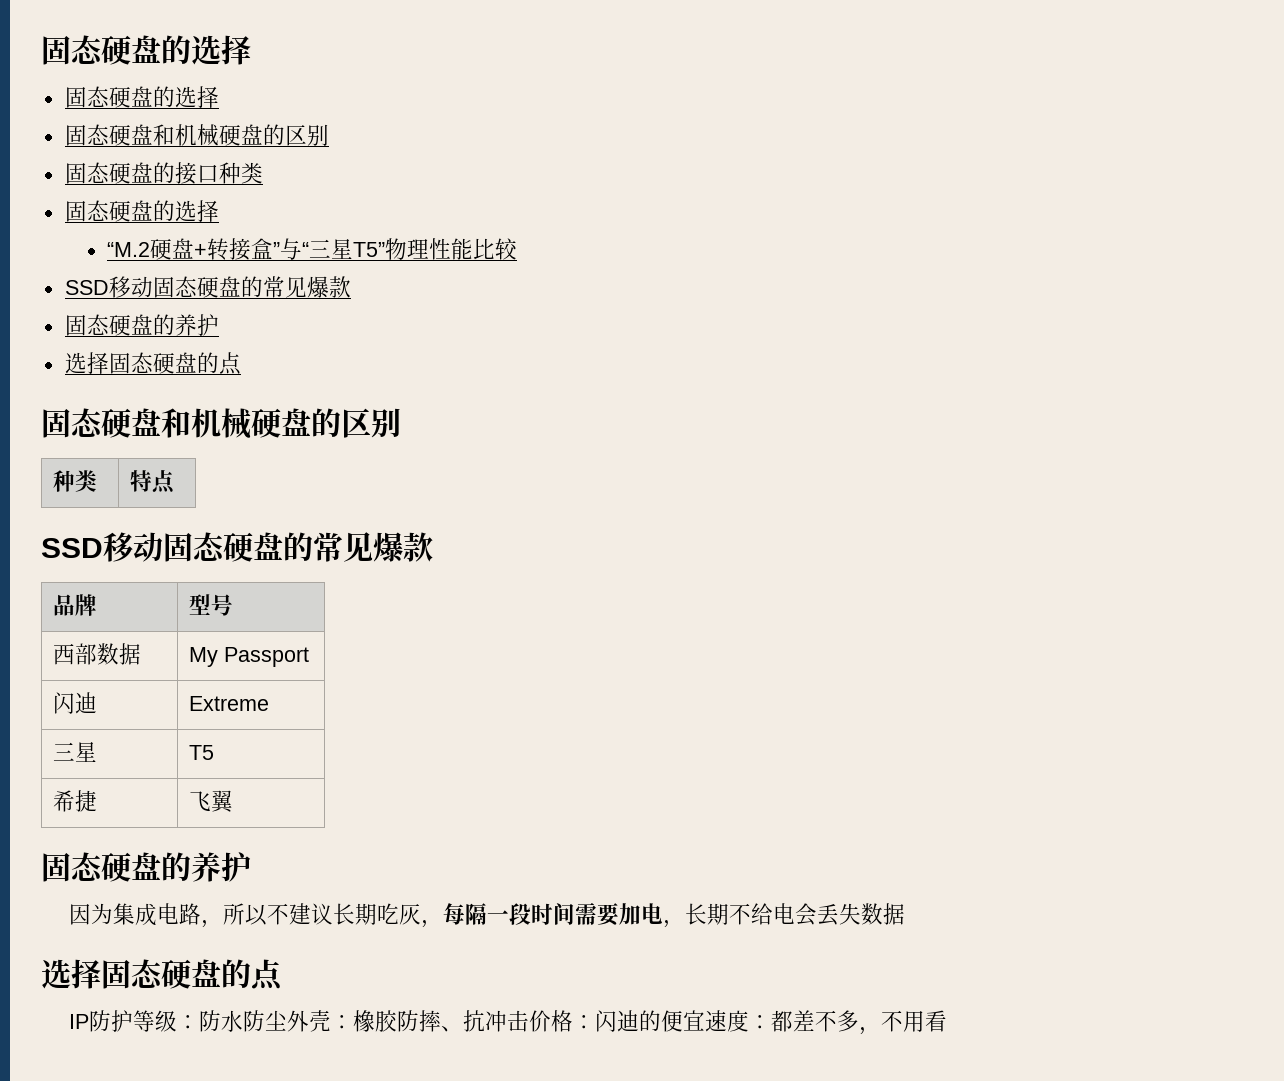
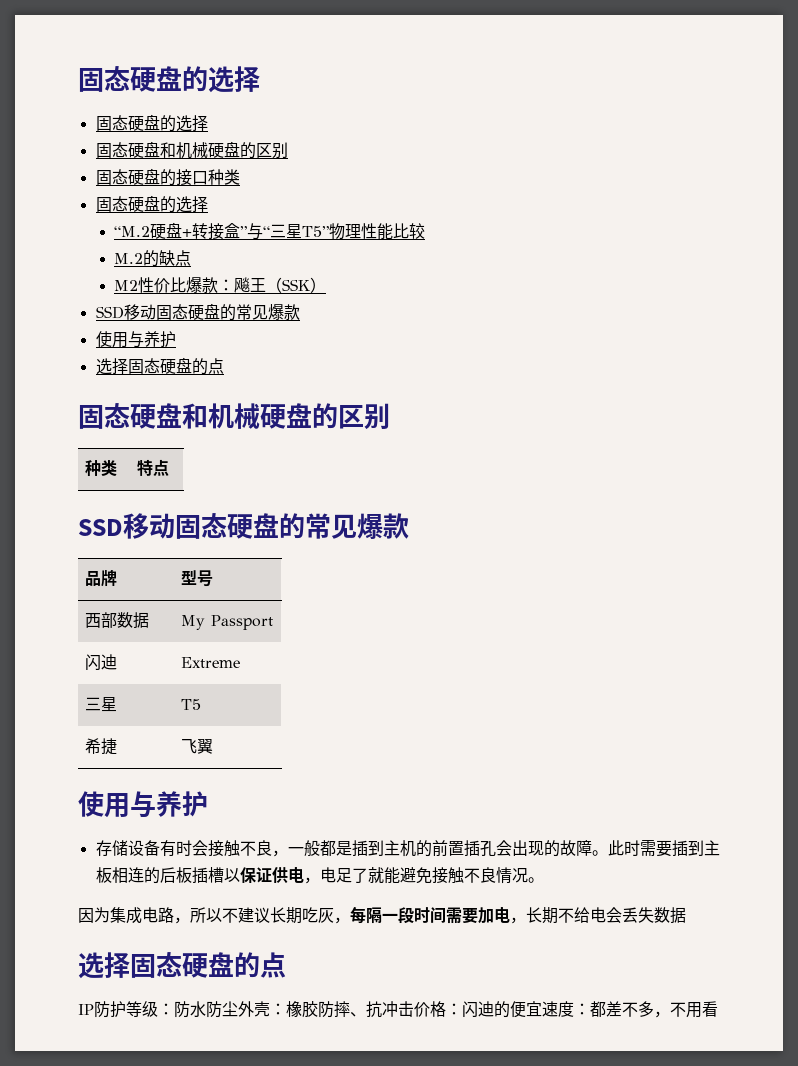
  “M.2硬盘+转接盒”与“三星T5”物理性能比较
+ M.2的缺点
+ M2性价比爆款：飚王（SSK）
  SSD移动固态硬盘的常见爆款
- 固态硬盘的养护
+ 使用与养护
  希捷 | 飞翼
- 固态硬盘的养护
+ 使用与养护
+ 存储设备有时会接触不良，一般都是插到主机的前置插孔会出现的故障。此时需要插到主板相连的后板插槽以保证供电，电足了就能避免接触不良情况。

